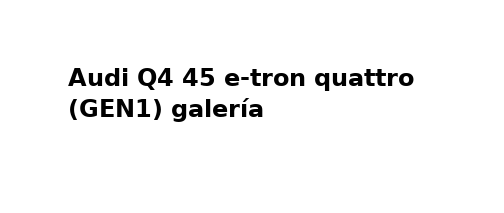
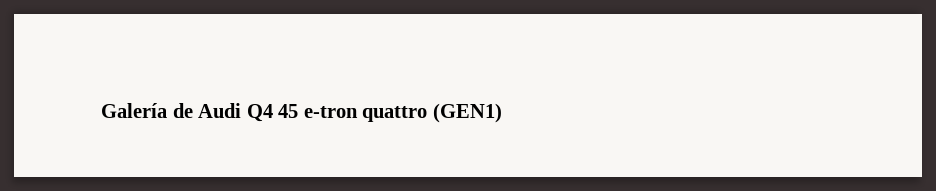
- Audi Q4 45 e-tron quattro (GEN1) galería
+ Galería de Audi Q4 45 e-tron quattro (GEN1)

